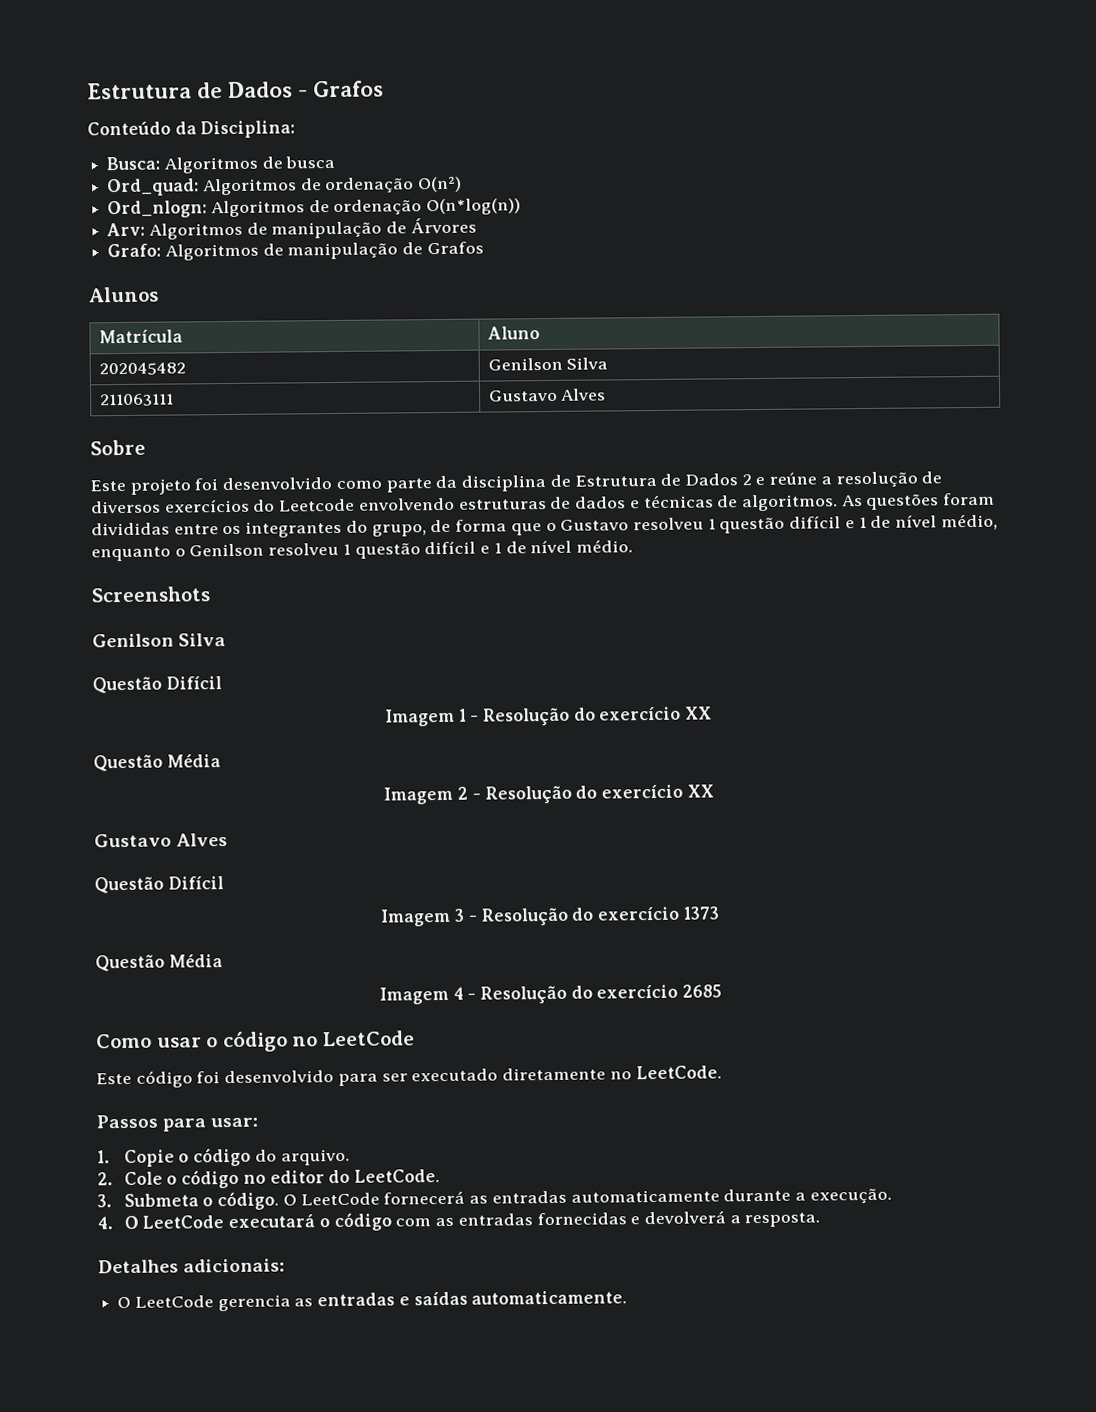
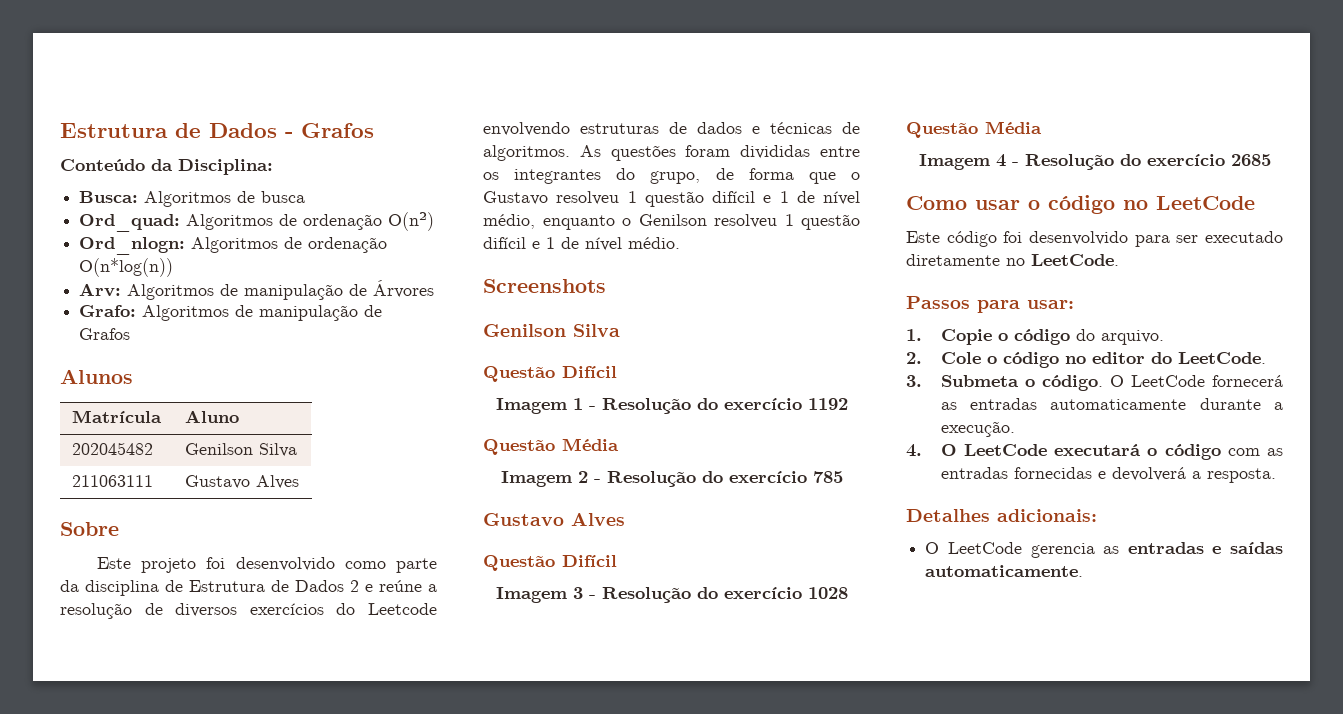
- Imagem 1 - Resolução do exercício XX
+ Imagem 1 - Resolução do exercício 1192
- Imagem 2 - Resolução do exercício XX
+ Imagem 2 - Resolução do exercício 785
- Imagem 3 - Resolução do exercício 1373
+ Imagem 3 - Resolução do exercício 1028

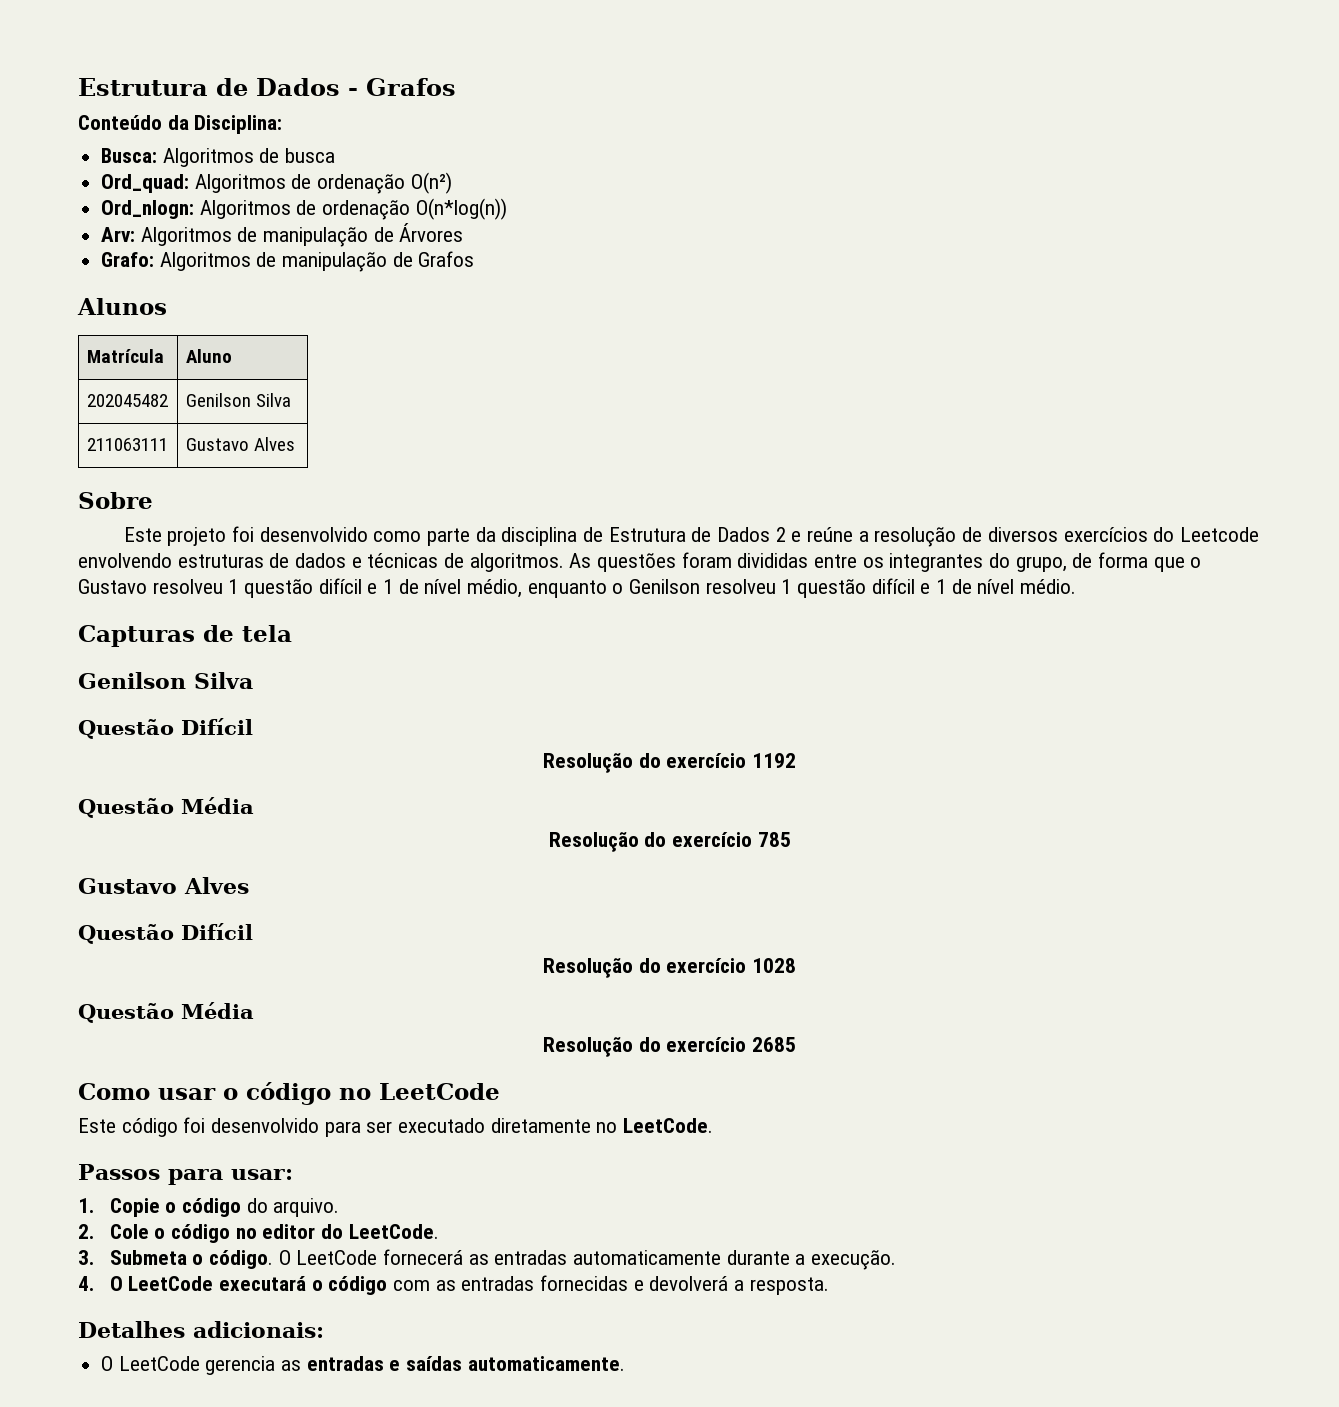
- Screenshots
+ Capturas de tela
- Imagem 1 - Resolução do exercício 1192
+ Resolução do exercício 1192
- Imagem 2 - Resolução do exercício 785
+ Resolução do exercício 785
- Imagem 3 - Resolução do exercício 1028
+ Resolução do exercício 1028
- Imagem 4 - Resolução do exercício 2685
+ Resolução do exercício 2685

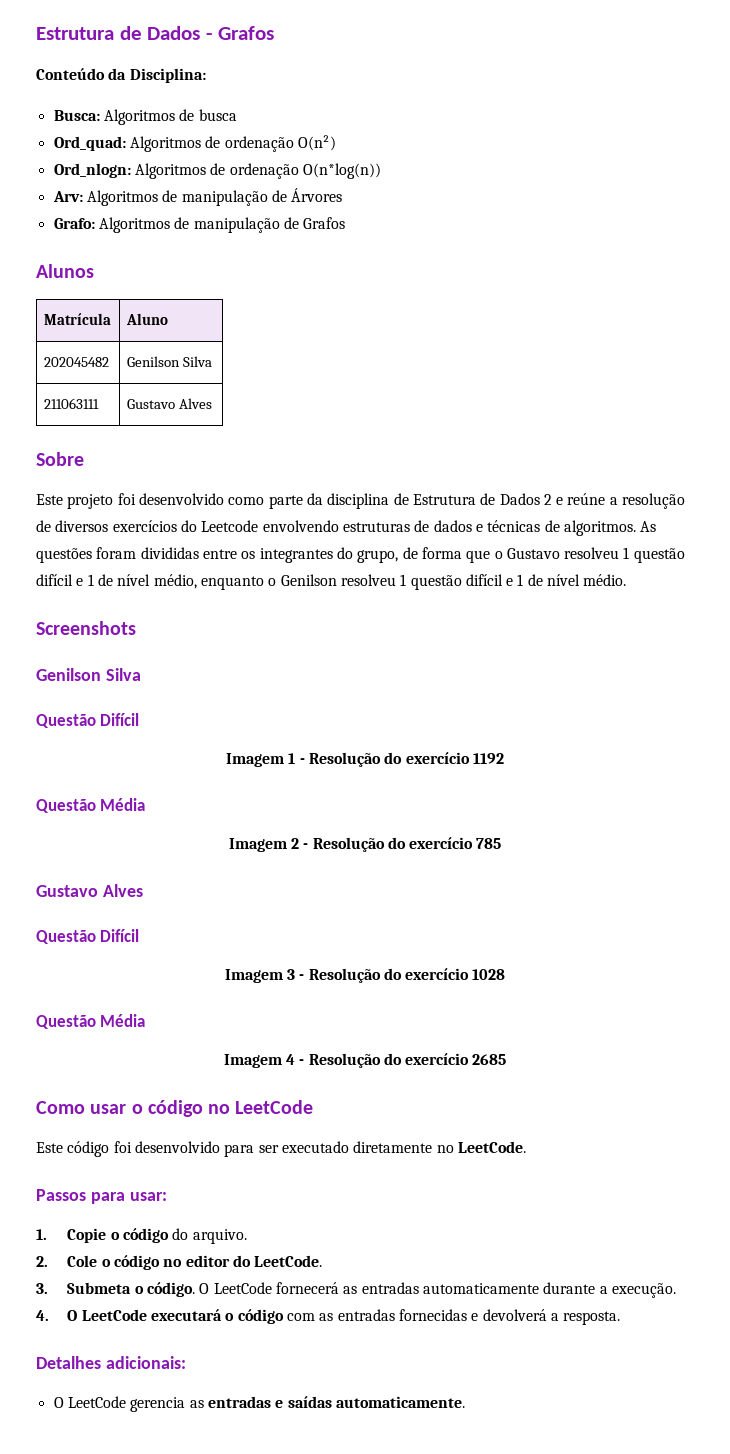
- Capturas de tela
+ Screenshots
- Resolução do exercício 1192
+ Imagem 1 - Resolução do exercício 1192
- Resolução do exercício 785
+ Imagem 2 - Resolução do exercício 785
- Resolução do exercício 1028
+ Imagem 3 - Resolução do exercício 1028
- Resolução do exercício 2685
+ Imagem 4 - Resolução do exercício 2685

